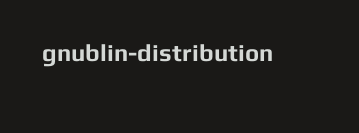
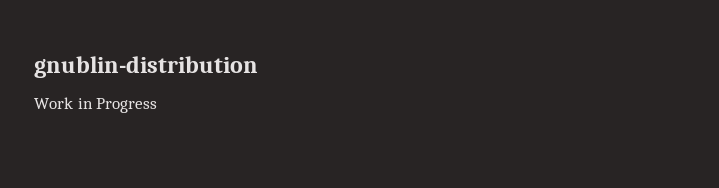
+ Work in Progress

